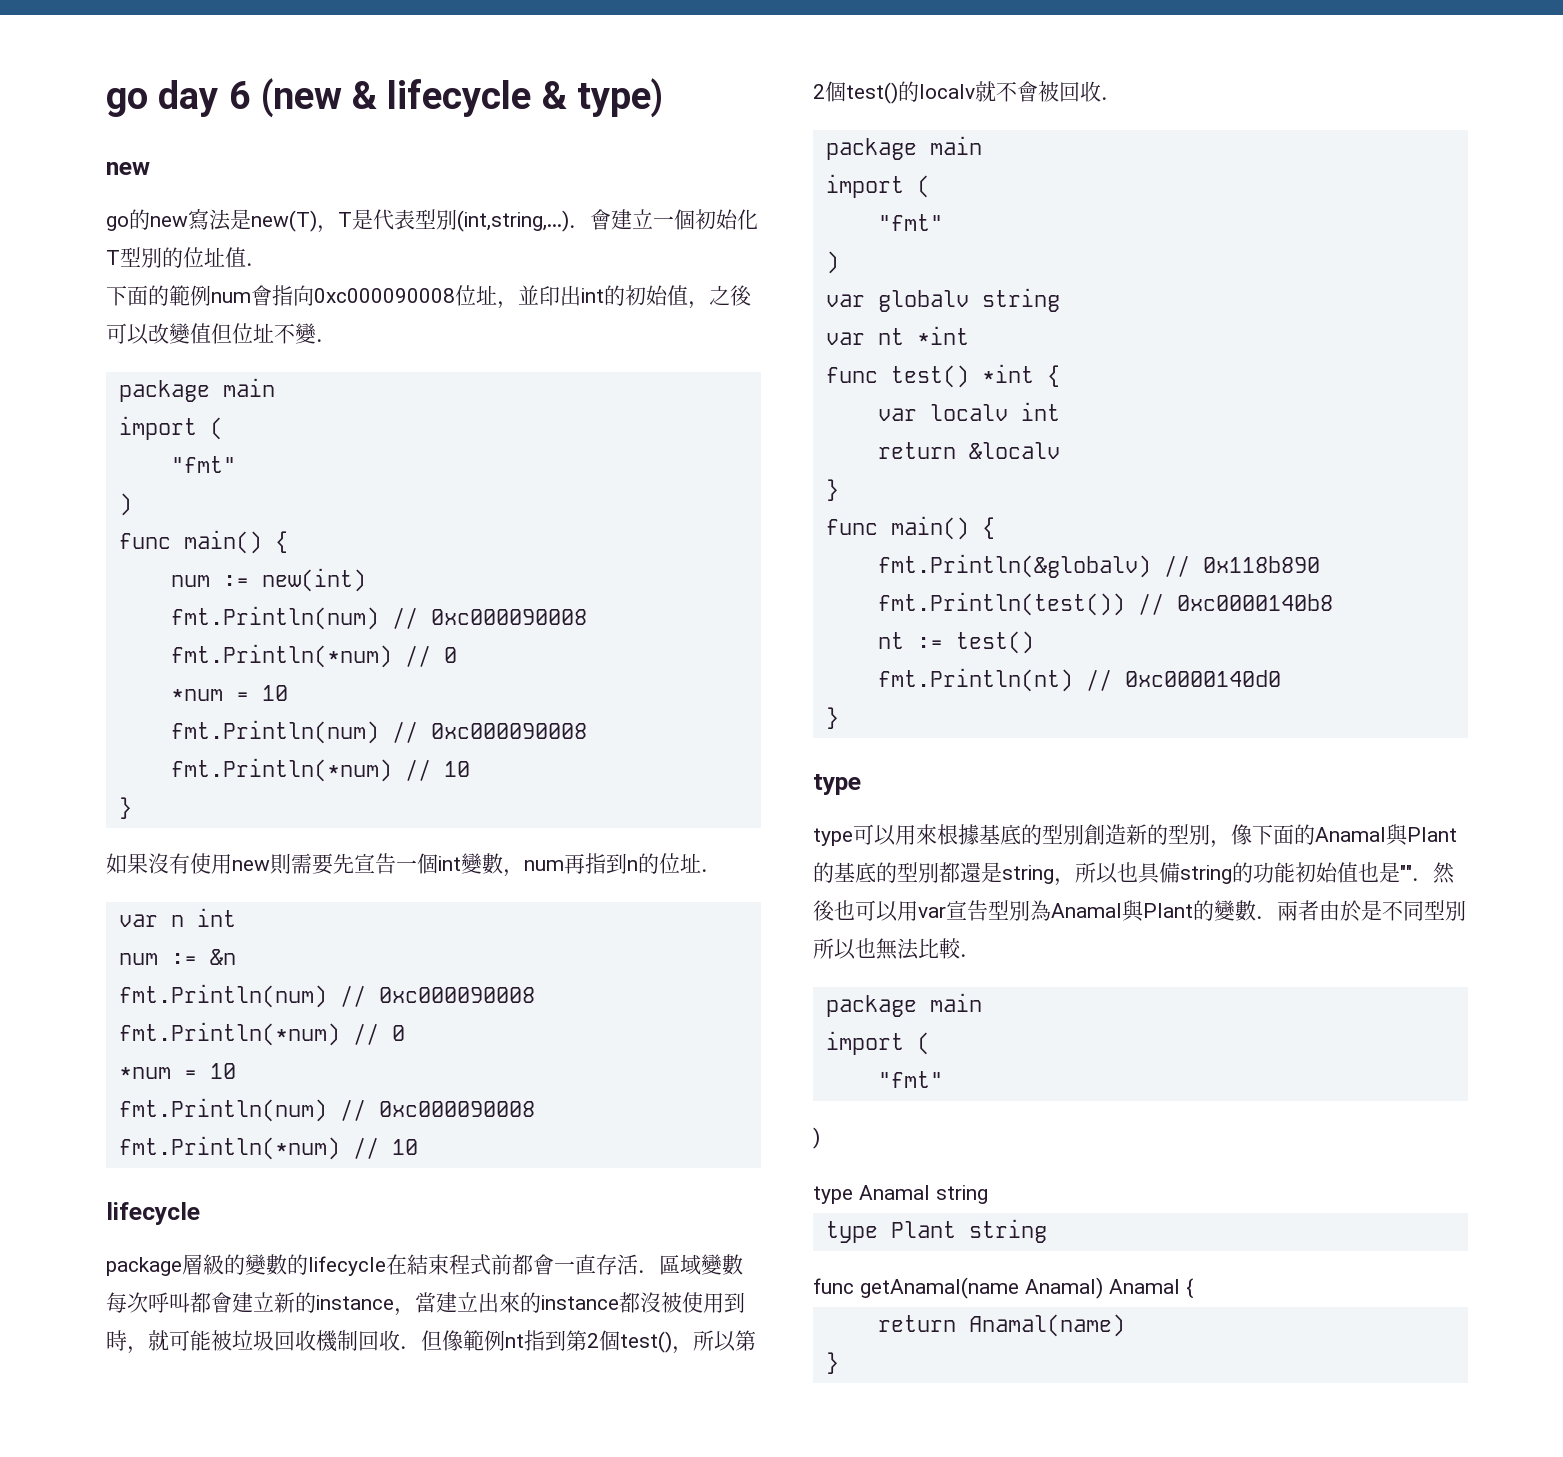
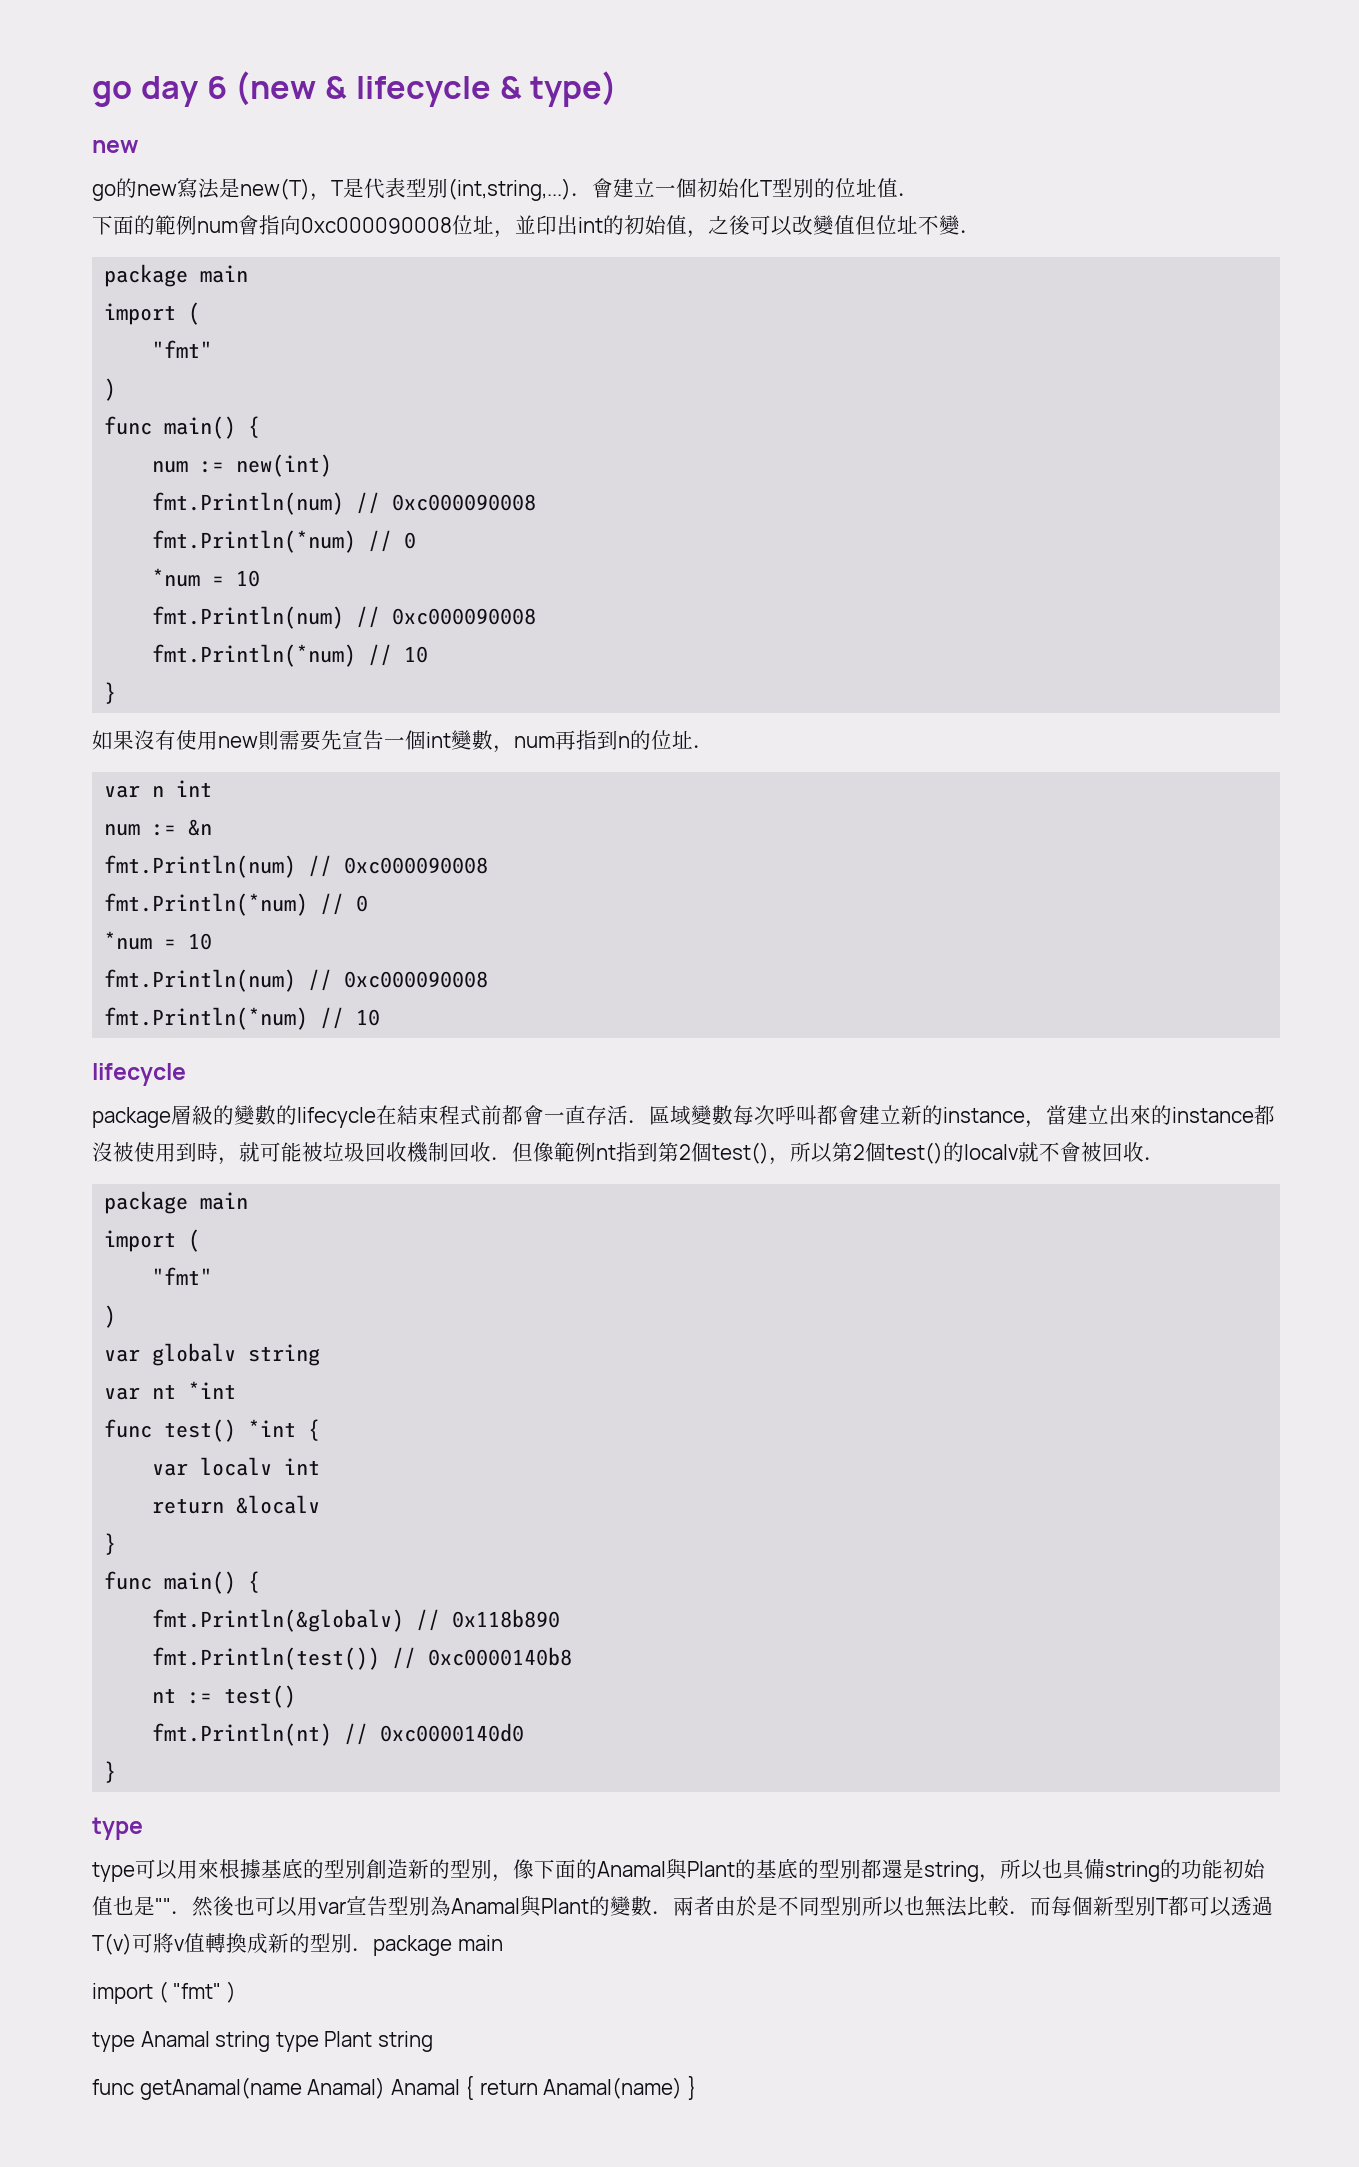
- type可以用來根據基底的型別創造新的型別，像下面的Anamal與Plant的基底的型別都還是string，所以也具備string的功能初始值也是""．然後也可以用var宣告型別為Anamal與Plant的變數．兩者由於是不同型別所以也無法比較．
- package main
- import (
- "fmt"
- )
+ type可以用來根據基底的型別創造新的型別，像下面的Anamal與Plant的基底的型別都還是string，所以也具備string的功能初始值也是""．然後也可以用var宣告型別為Anamal與Plant的變數．兩者由於是不同型別所以也無法比較．而每個新型別T都可以透過T(v)可將v值轉換成新的型別．package main
+ import ( "fmt" )
- type Anamal string
- type Plant string
+ type Anamal string type Plant string
- func getAnamal(name Anamal) Anamal {
- return Anamal(name)
- }
+ func getAnamal(name Anamal) Anamal { return Anamal(name) }

